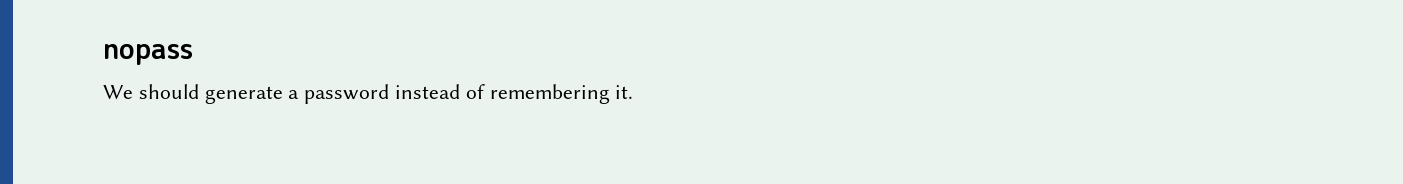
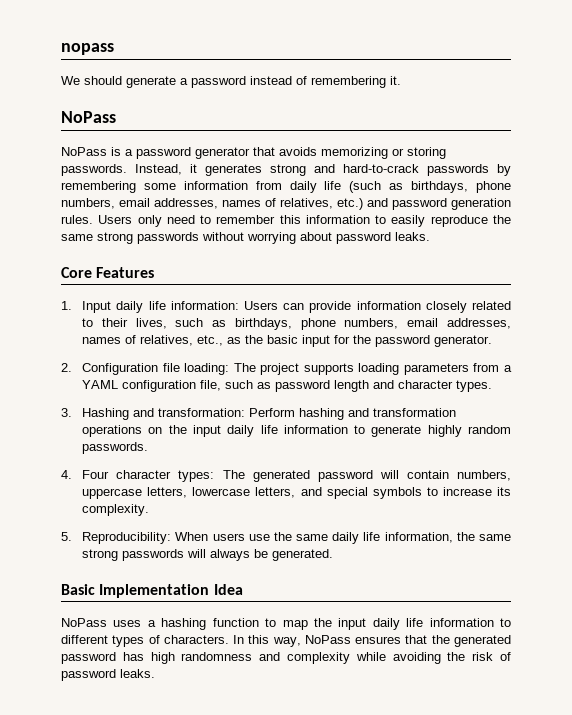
  We should generate a password instead of remembering it.
+ NoPass
+ NoPass is a password generator that avoids memorizing or storing passwords. Instead, it generates strong and hard-to-crack passwords by remembering some information from daily life (such as birthdays, phone numbers, email addresses, names of relatives, etc.) and password generation rules. Users only need to remember this information to easily reproduce the same strong passwords without worrying about password leaks.
+ Core Features
+ 1. Input daily life information: Users can provide information closely related to their lives, such as birthdays, phone numbers, email addresses, names of relatives, etc., as the basic input for the password generator.
+ 2. Configuration file loading: The project supports loading parameters from a YAML configuration file, such as password length and character types.
+ 3. Hashing and transformation: Perform hashing and transformation operations on the input daily life information to generate highly random passwords.
+ 4. Four character types: The generated password will contain numbers, uppercase letters, lowercase letters, and special symbols to increase its complexity.
+ 5. Reproducibility: When users use the same daily life information, the same strong passwords will always be generated.
+ Basic Implementation Idea
+ NoPass uses a hashing function to map the input daily life information to different types of characters. In this way, NoPass ensures that the generated password has high randomness and complexity while avoiding the risk of password leaks.

